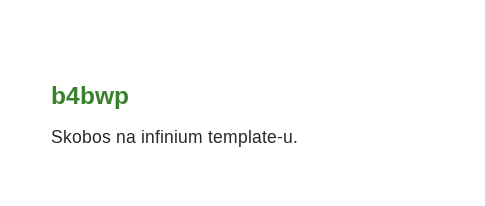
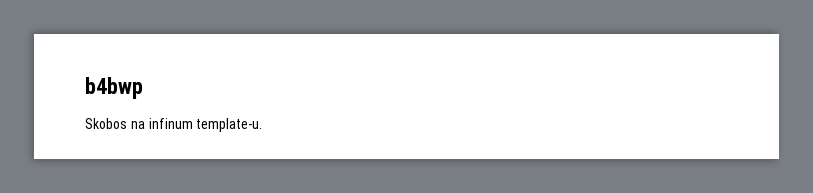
- Skobos na infinium template-u.
+ Skobos na infinum template-u.

